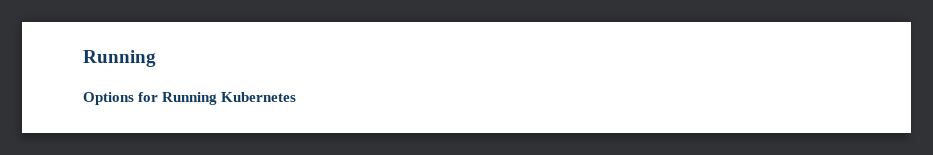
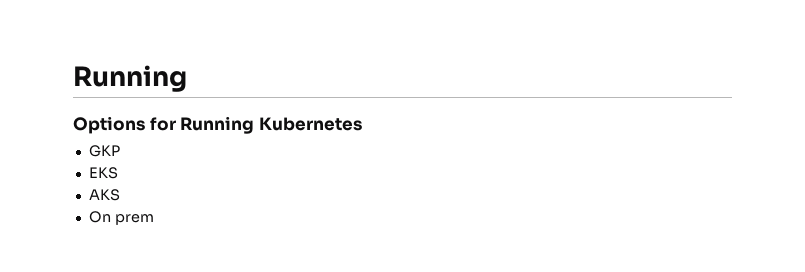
+ GKP
+ EKS
+ AKS
+ On prem

